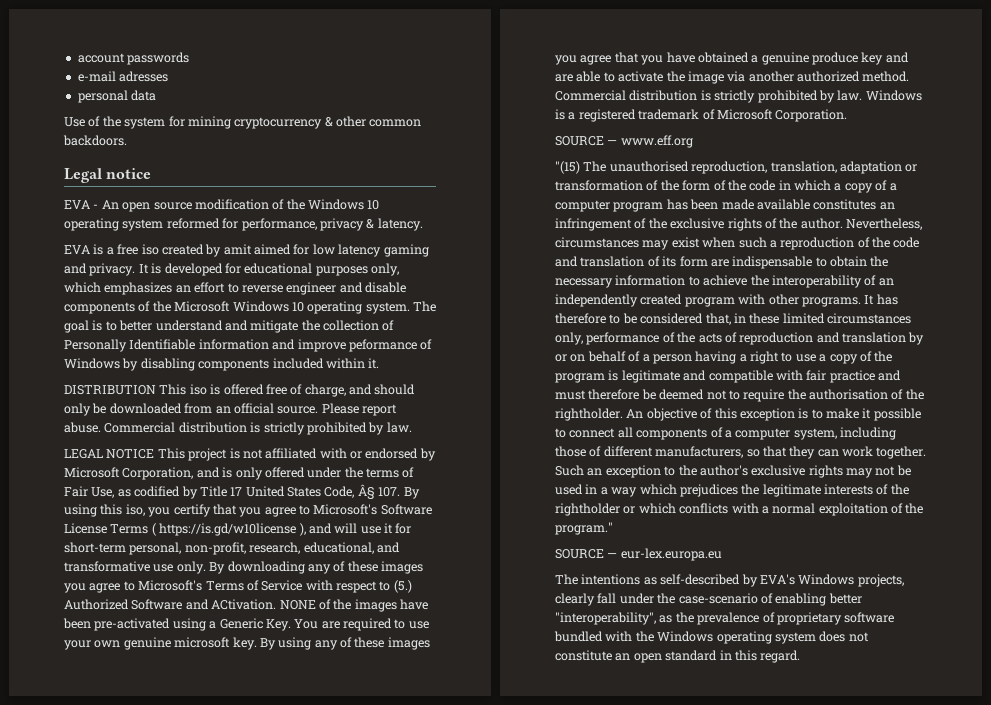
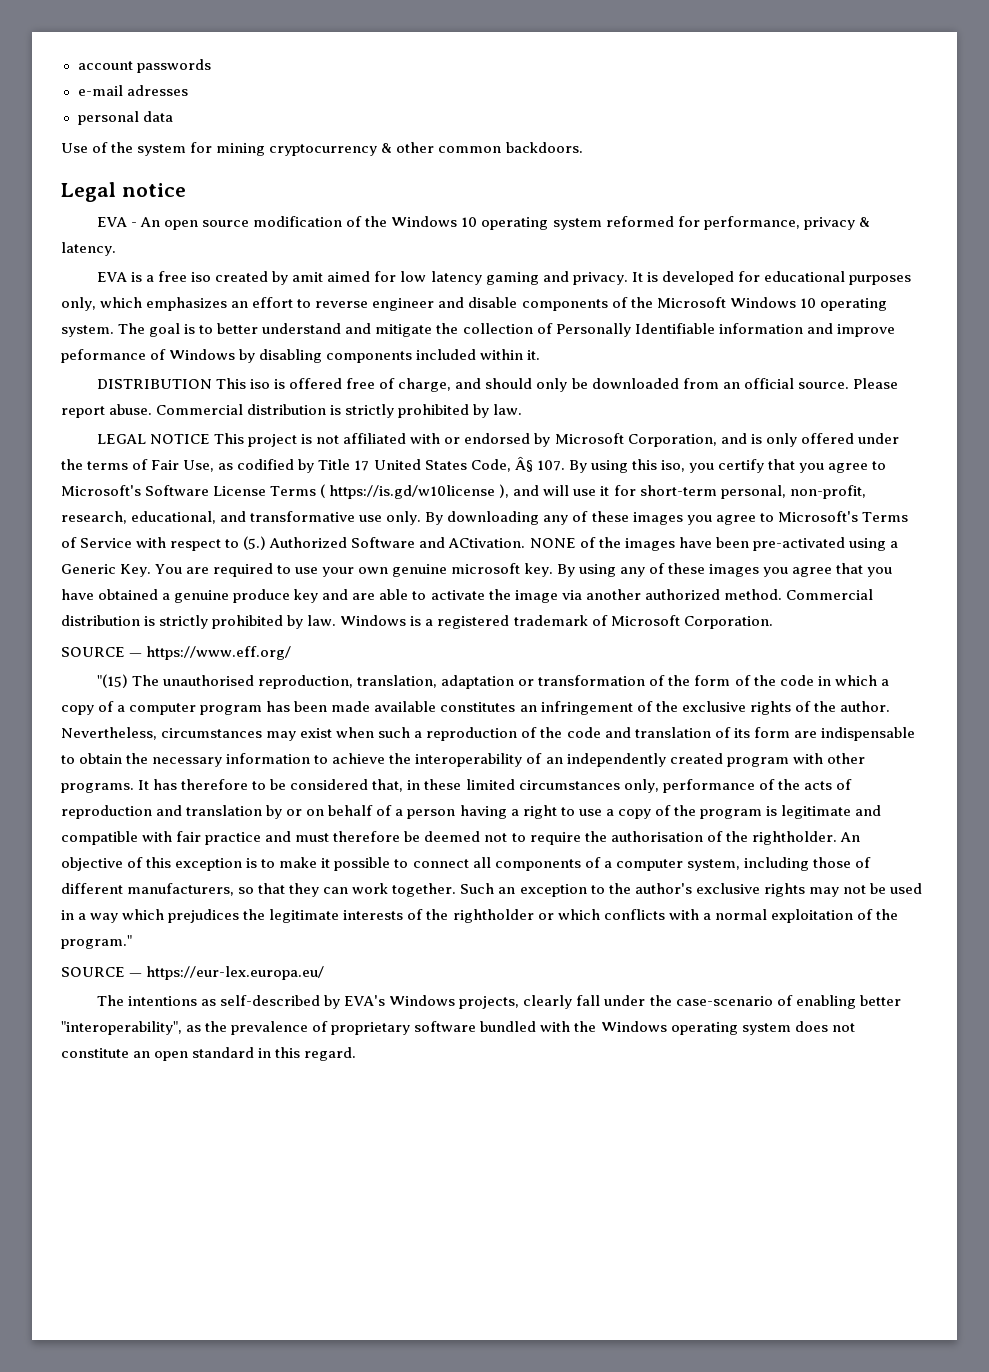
- SOURCE — www.eff.org
+ SOURCE — https://www.eff.org/
- SOURCE — eur-lex.europa.eu
+ SOURCE — https://eur-lex.europa.eu/

